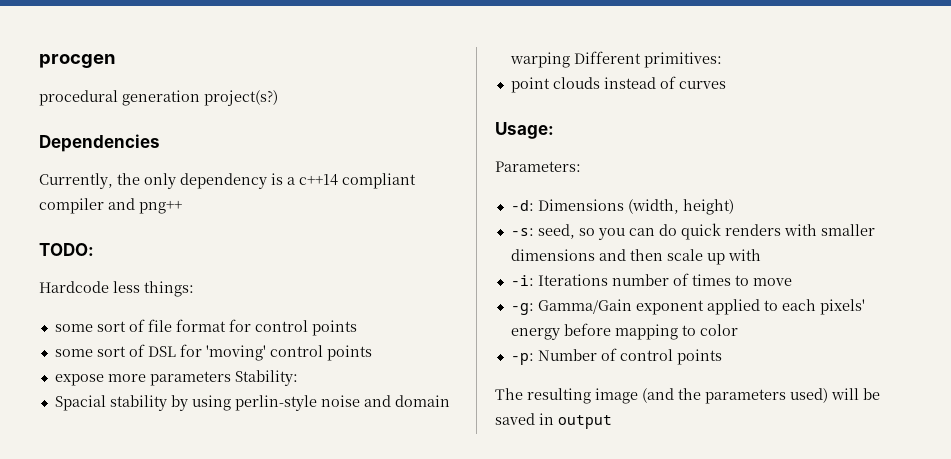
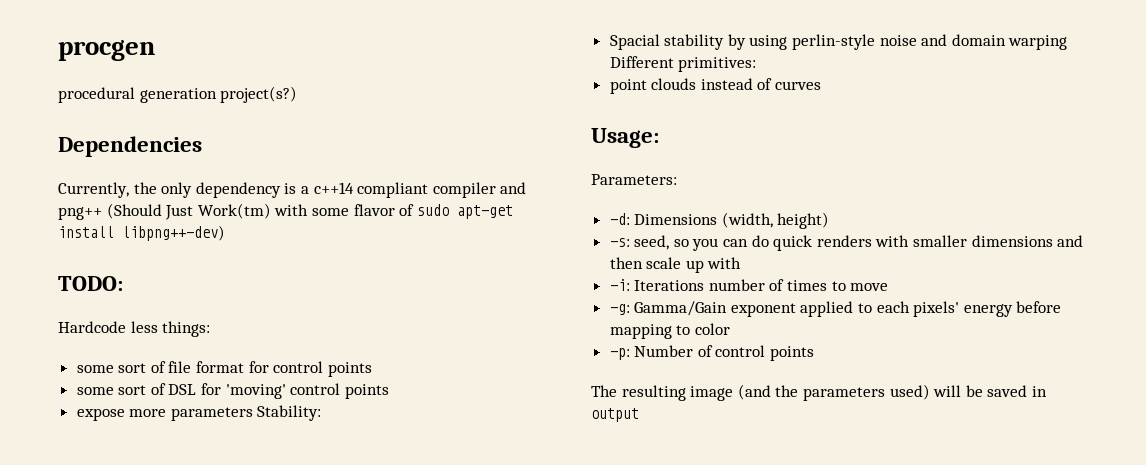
- Currently, the only dependency is a c++14 compliant compiler and png++
+ Currently, the only dependency is a c++14 compliant compiler and png++ (Should Just Work(tm) with some flavor of sudo apt-get install libpng++-dev)

